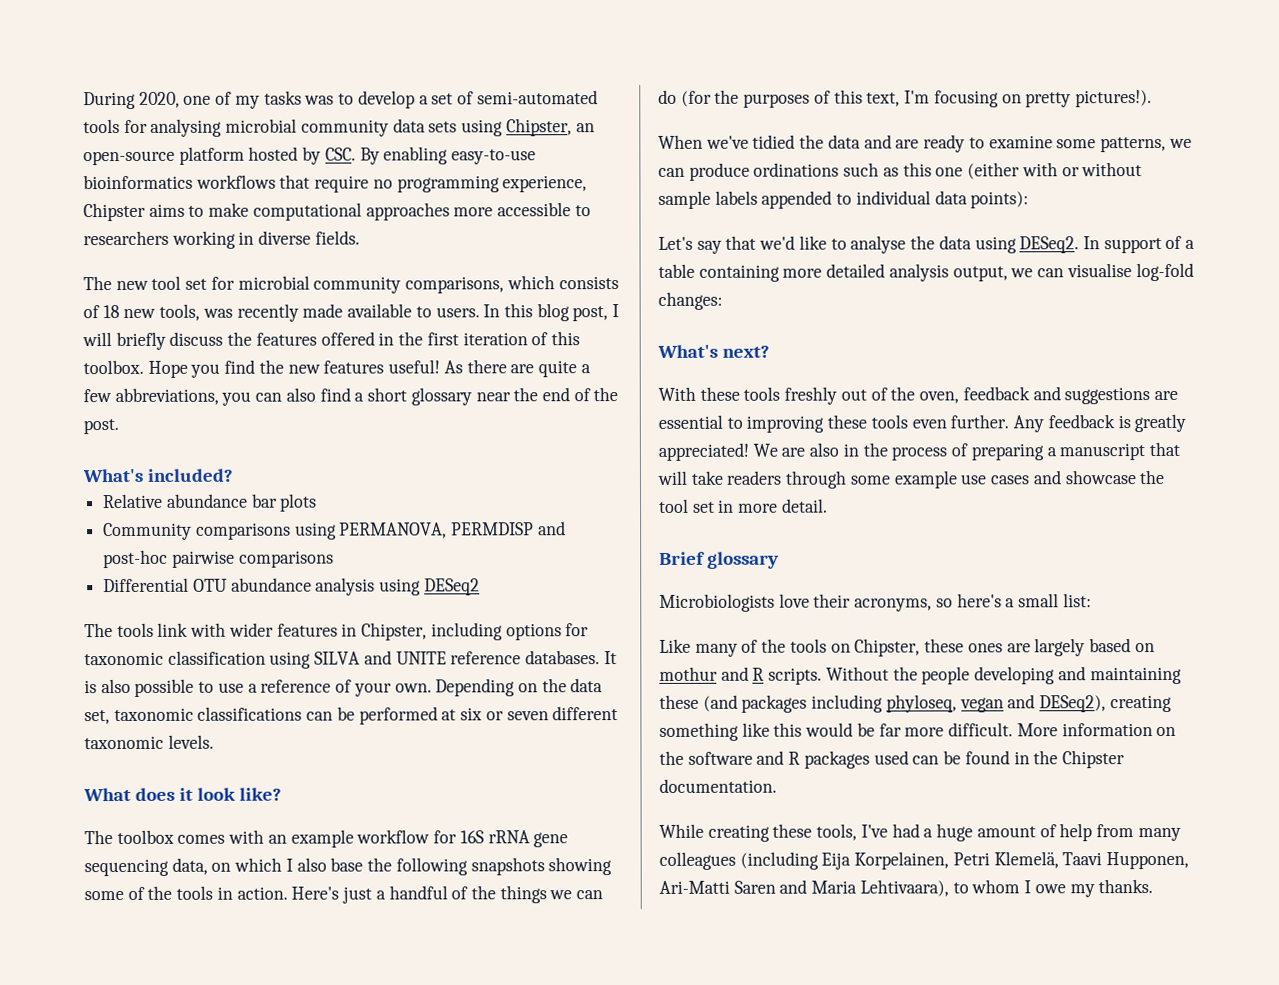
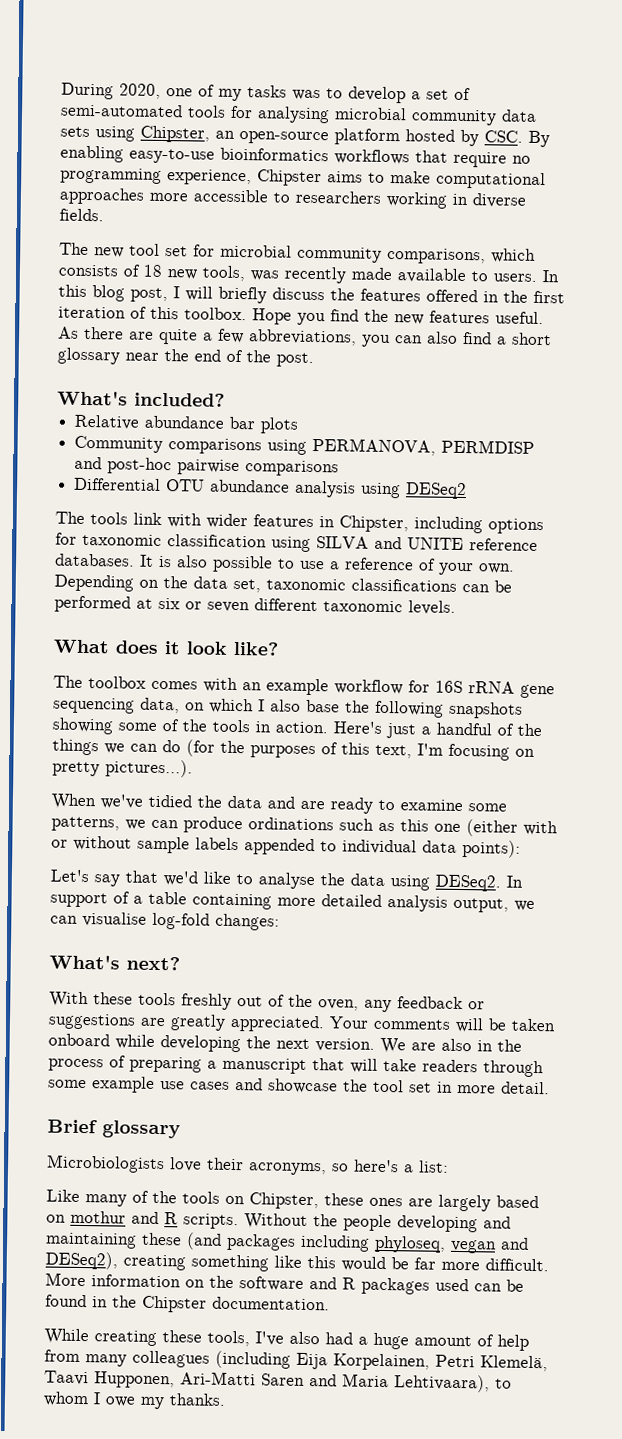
- Hope you find the new features useful!
+ Hope you find the new features useful.
- Here's just a handful of the things we can do (for the purposes of this text, I'm focusing on pretty pictures!).
+ Here's just a handful of the things we can do (for the purposes of this text, I'm focusing on pretty pictures...).
- With these tools freshly out of the oven, feedback and suggestions are essential to improving these tools even further. Any feedback is greatly appreciated!
+ With these tools freshly out of the oven, any feedback or suggestions are greatly appreciated. Your comments will be taken onboard while developing the next version.
- Microbiologists love their acronyms, so here's a small list:
+ Microbiologists love their acronyms, so here's a list:
- While creating these tools, I've had a huge amount of help from many colleagues (including Eija Korpelainen, Petri Klemelä, Taavi Hupponen, Ari-Matti Saren and Maria Lehtivaara), to whom I owe my thanks.
+ While creating these tools, I've also had a huge amount of help from many colleagues (including Eija Korpelainen, Petri Klemelä, Taavi Hupponen, Ari-Matti Saren and Maria Lehtivaara), to whom I owe my thanks.

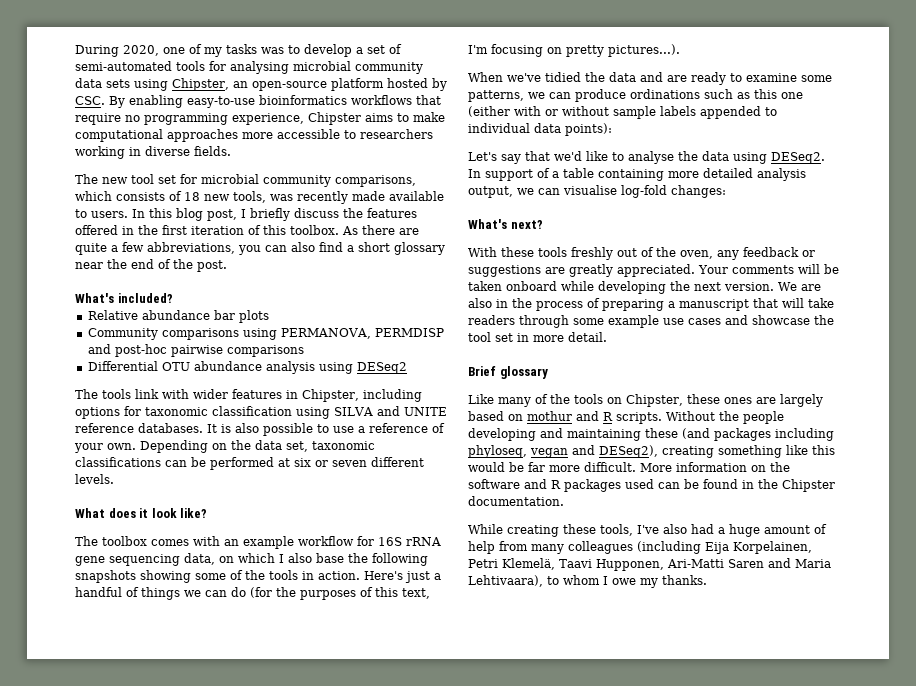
- In this blog post, I will briefly discuss the features offered in the first iteration of this toolbox.
+ In this blog post, I briefly discuss the features offered in the first iteration of this toolbox.
- Hope you find the new features useful.
- Depending on the data set, taxonomic classifications can be performed at six or seven different taxonomic levels.
+ Depending on the data set, taxonomic classifications can be performed at six or seven different levels.
- Here's just a handful of the things we can do (for the purposes of this text, I'm focusing on pretty pictures...).
+ Here's just a handful of things we can do (for the purposes of this text, I'm focusing on pretty pictures...).
- Microbiologists love their acronyms, so here's a list:

